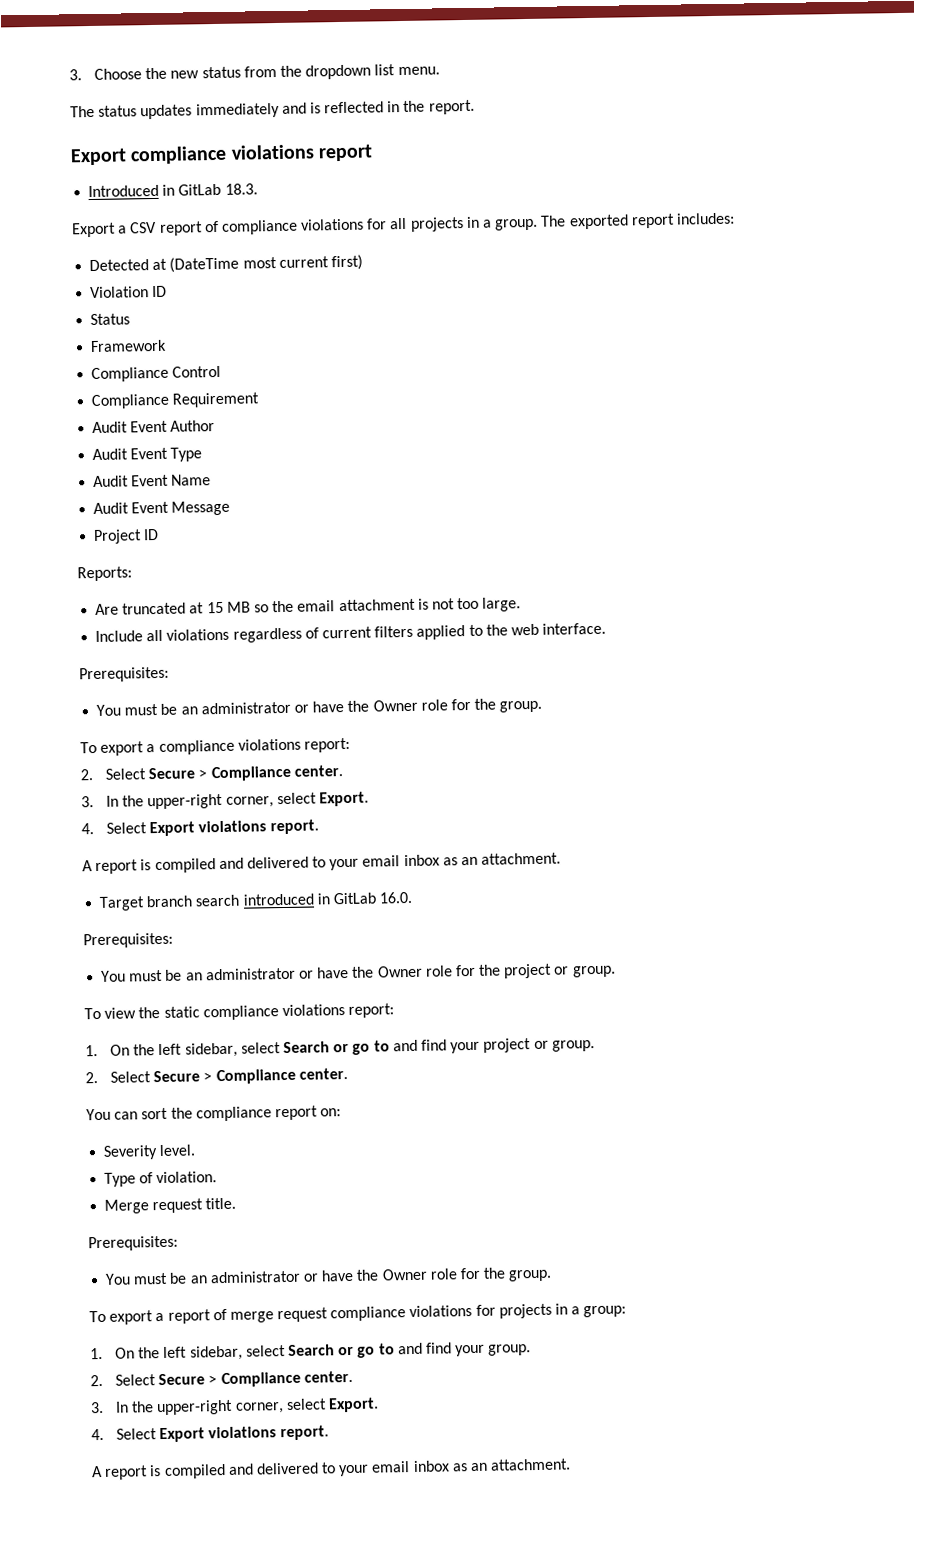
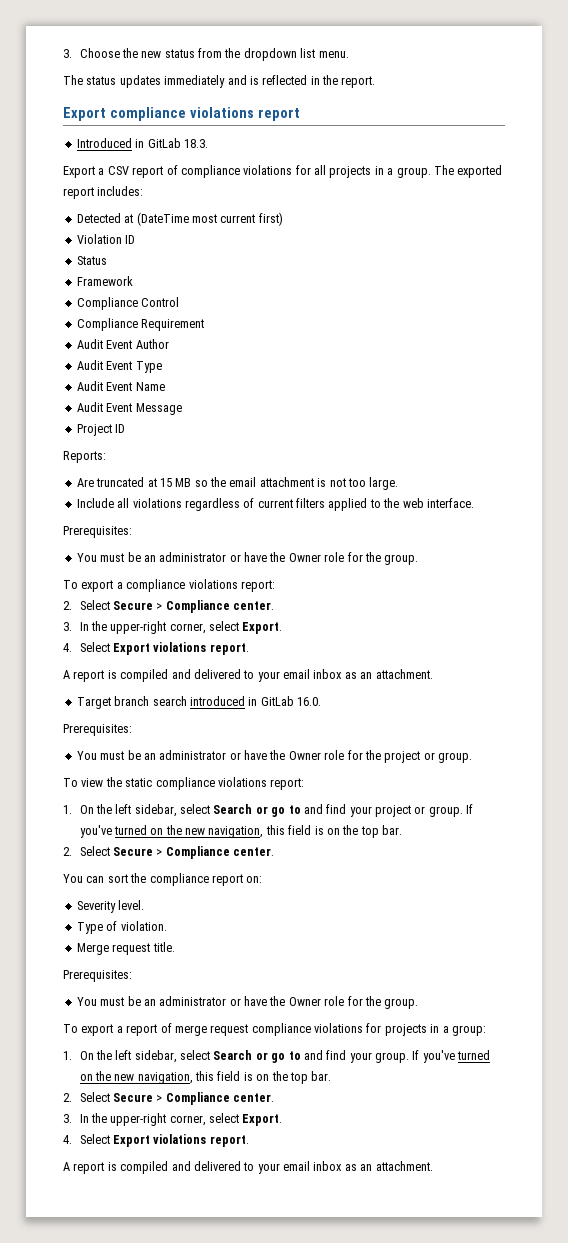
- 1. On the left sidebar, select Search or go to and find your project or group.
+ 1. On the left sidebar, select Search or go to and find your project or group. If you've turned on the new navigation, this field is on the top bar.
- 1. On the left sidebar, select Search or go to and find your group.
+ 1. On the left sidebar, select Search or go to and find your group. If you've turned on the new navigation, this field is on the top bar.

